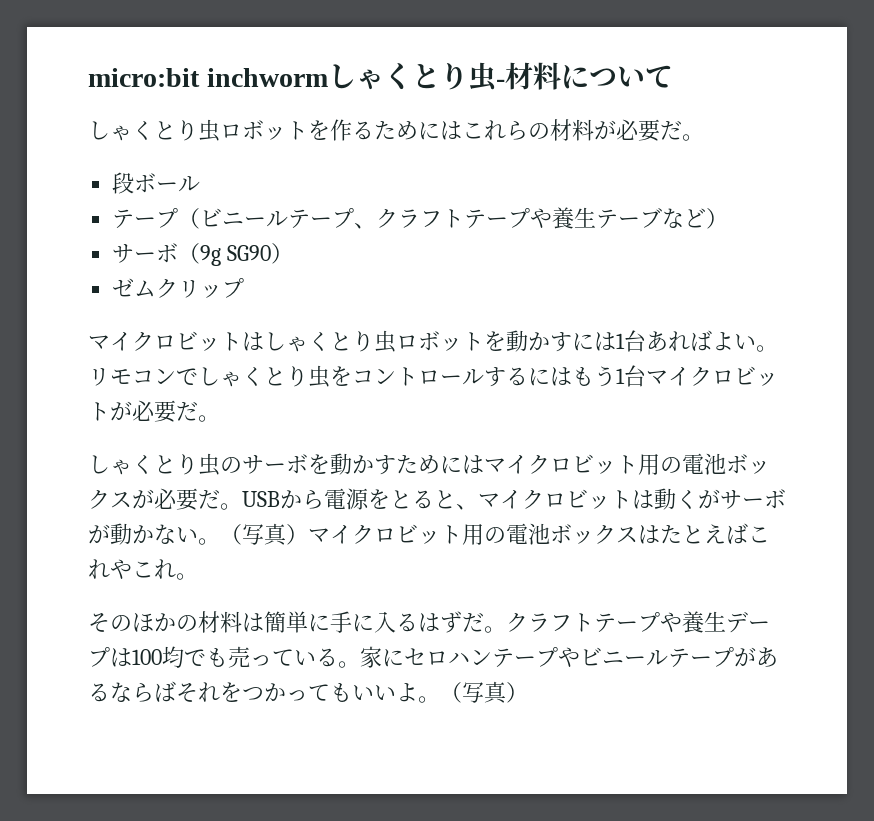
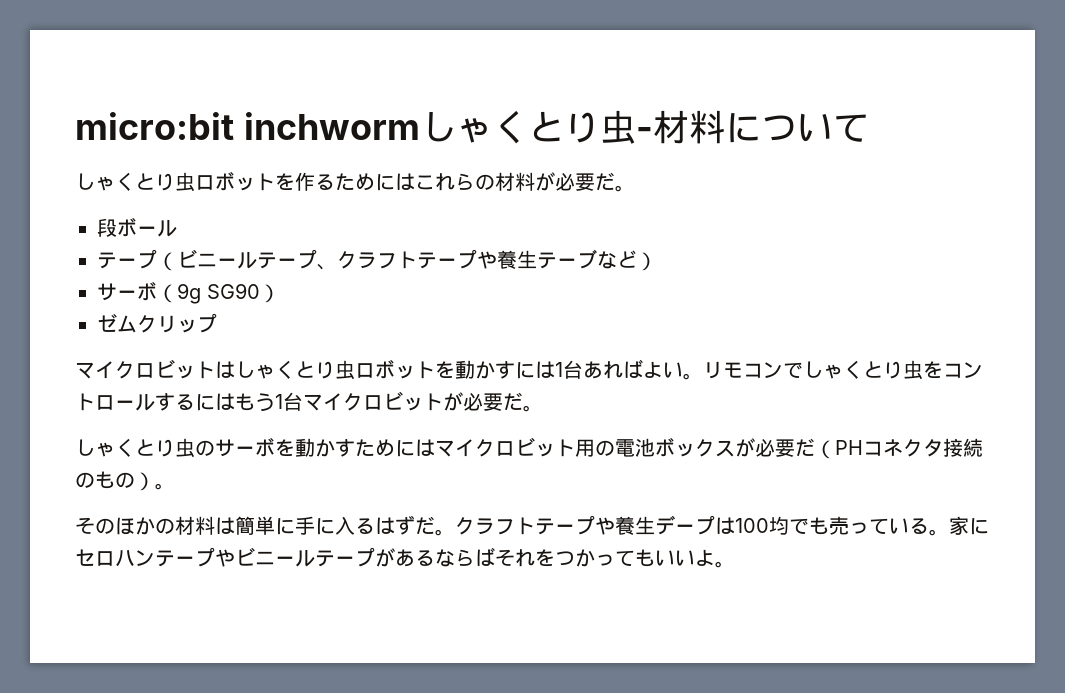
- しゃくとり虫のサーボを動かすためにはマイクロビット用の電池ボックスが必要だ。USBから電源をとると、マイクロビットは動くがサーボが動かない。（写真）マイクロビット用の電池ボックスはたとえばこれやこれ。
+ しゃくとり虫のサーボを動かすためにはマイクロビット用の電池ボックスが必要だ（PHコネクタ接続のもの）。
- 家にセロハンテープやビニールテープがあるならばそれをつかってもいいよ。（写真）
+ 家にセロハンテープやビニールテープがあるならばそれをつかってもいいよ。

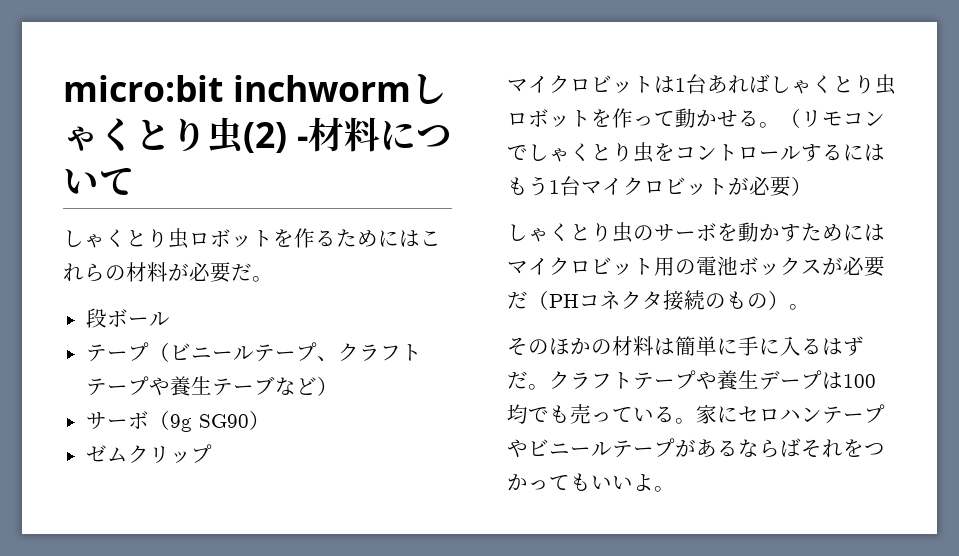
- micro:bit inchwormしゃくとり虫-材料について
+ micro:bit inchwormしゃくとり虫(2) -材料について
- マイクロビットはしゃくとり虫ロボットを動かすには1台あればよい。リモコンでしゃくとり虫をコントロールするにはもう1台マイクロビットが必要だ。
+ マイクロビットは1台あればしゃくとり虫ロボットを作って動かせる。（リモコンでしゃくとり虫をコントロールするにはもう1台マイクロビットが必要）

